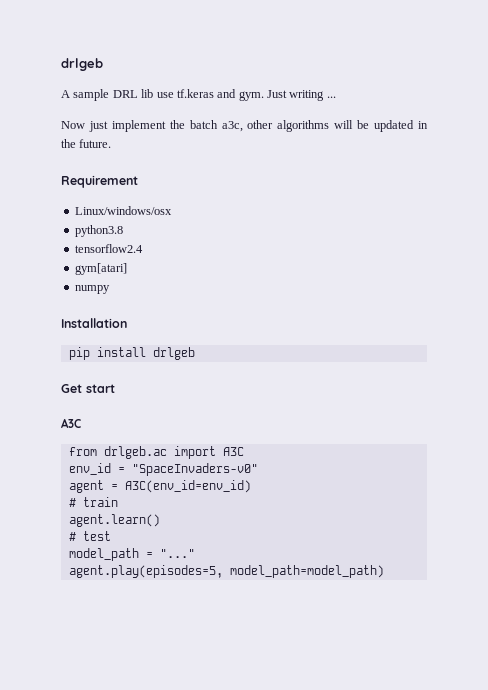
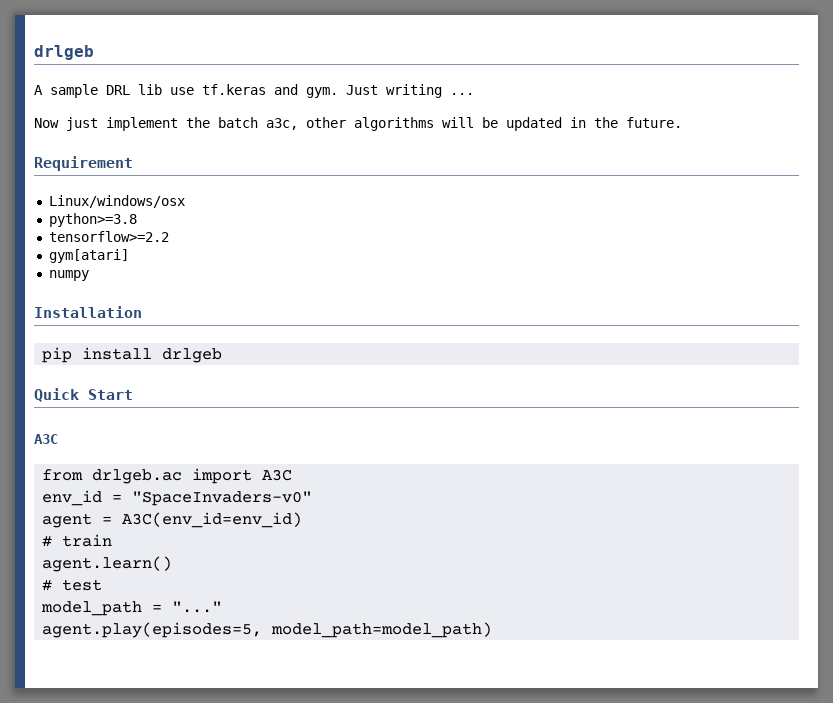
- python3.8
- tensorflow2.4
+ python>=3.8
+ tensorflow>=2.2
- Get start
+ Quick Start

